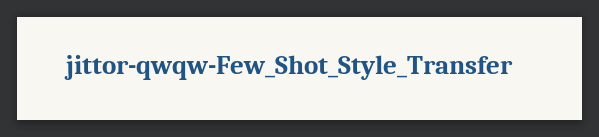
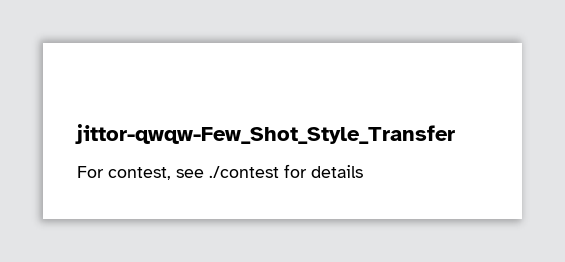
+ For contest, see ./contest for details

